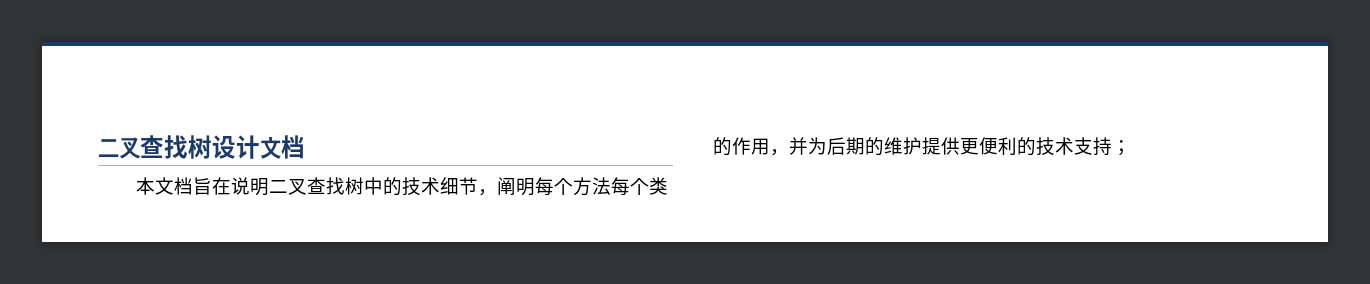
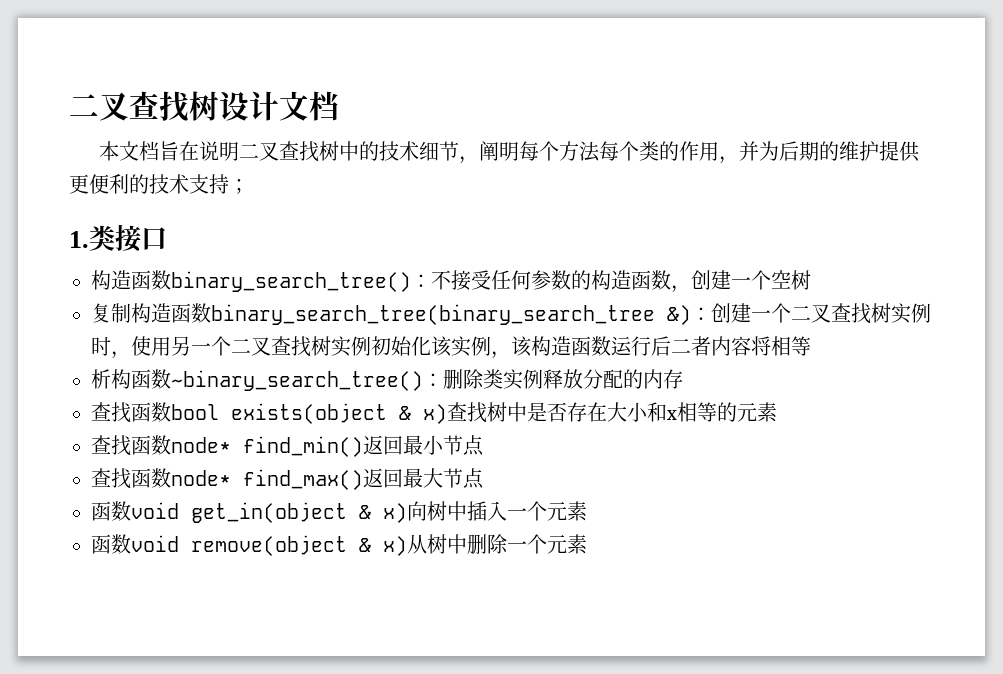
+ 1.类接口
+ 构造函数binary_search_tree()：不接受任何参数的构造函数，创建一个空树
+ 复制构造函数binary_search_tree(binary_search_tree &)：创建一个二叉查找树实例时，使用另一个二叉查找树实例初始化该实例，该构造函数运行后二者内容将相等
+ 析构函数~binary_search_tree()：删除类实例释放分配的内存
+ 查找函数bool exists(object & x)查找树中是否存在大小和x相等的元素
+ 查找函数node* find_min()返回最小节点
+ 查找函数node* find_max()返回最大节点
+ 函数void get_in(object & x)向树中插入一个元素
+ 函数void remove(object & x)从树中删除一个元素

